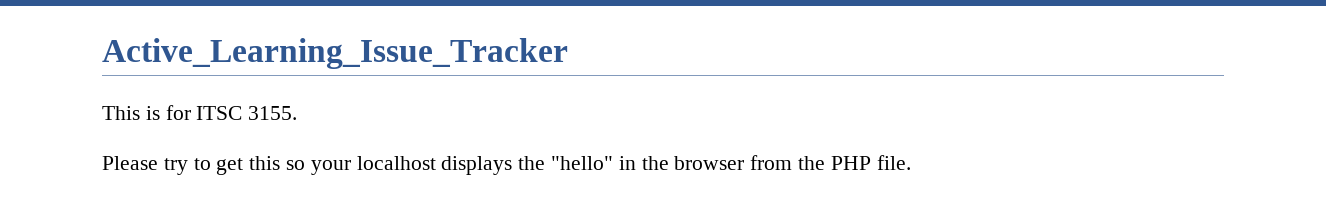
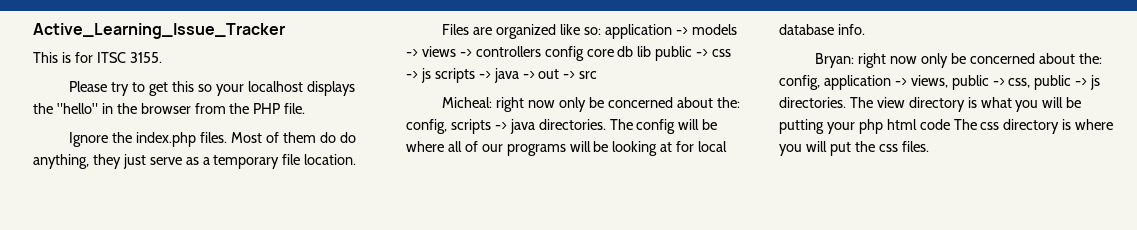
+ Ignore the index.php files. Most of them do do anything, they just serve as a temporary file location.
+ Files are organized like so: application -> models -> views -> controllers config core db lib public -> css -> js scripts -> java -> out -> src
+ Micheal: right now only be concerned about the: config, scripts -> java directories. The config will be where all of our programs will be looking at for local database info.
+ Bryan: right now only be concerned about the: config, application -> views, public -> css, public -> js directories. The view directory is what you will be putting your php html code The css directory is where you will put the css files.

